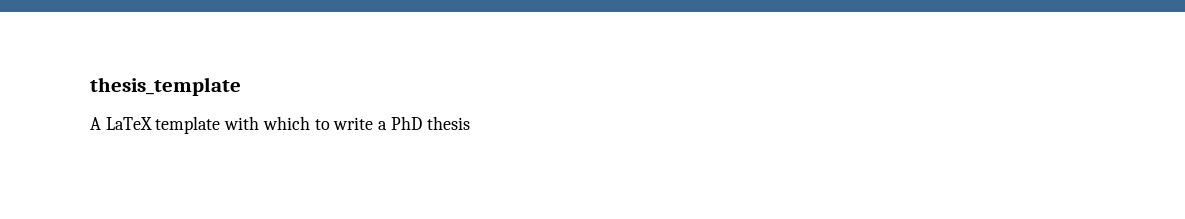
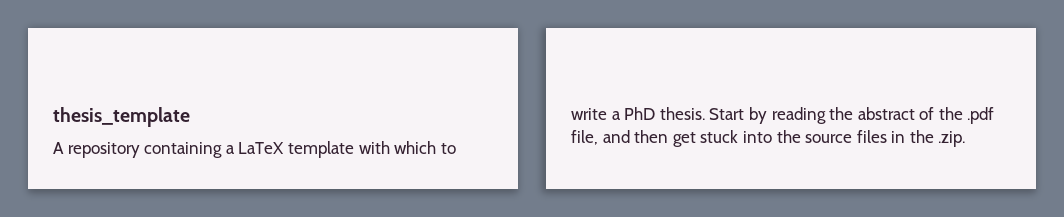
- A LaTeX template with which to write a PhD thesis
+ A repository containing a LaTeX template with which to write a PhD thesis. Start by reading the abstract of the .pdf file, and then get stuck into the source files in the .zip.

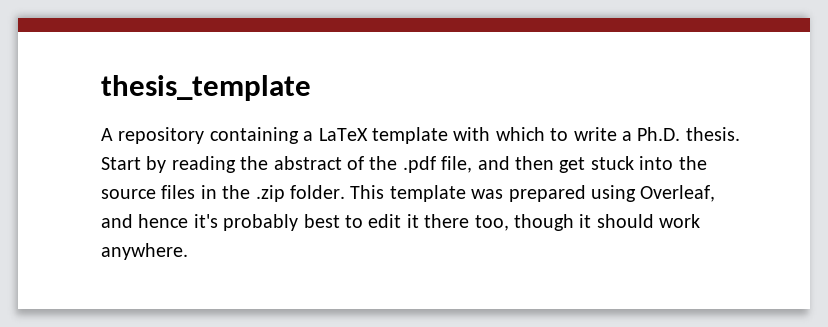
- A repository containing a LaTeX template with which to write a PhD thesis.
+ A repository containing a LaTeX template with which to write a Ph.D. thesis.
- Start by reading the abstract of the .pdf file, and then get stuck into the source files in the .zip.
+ Start by reading the abstract of the .pdf file, and then get stuck into the source files in the .zip folder. This template was prepared using Overleaf, and hence it's probably best to edit it there too, though it should work anywhere.

